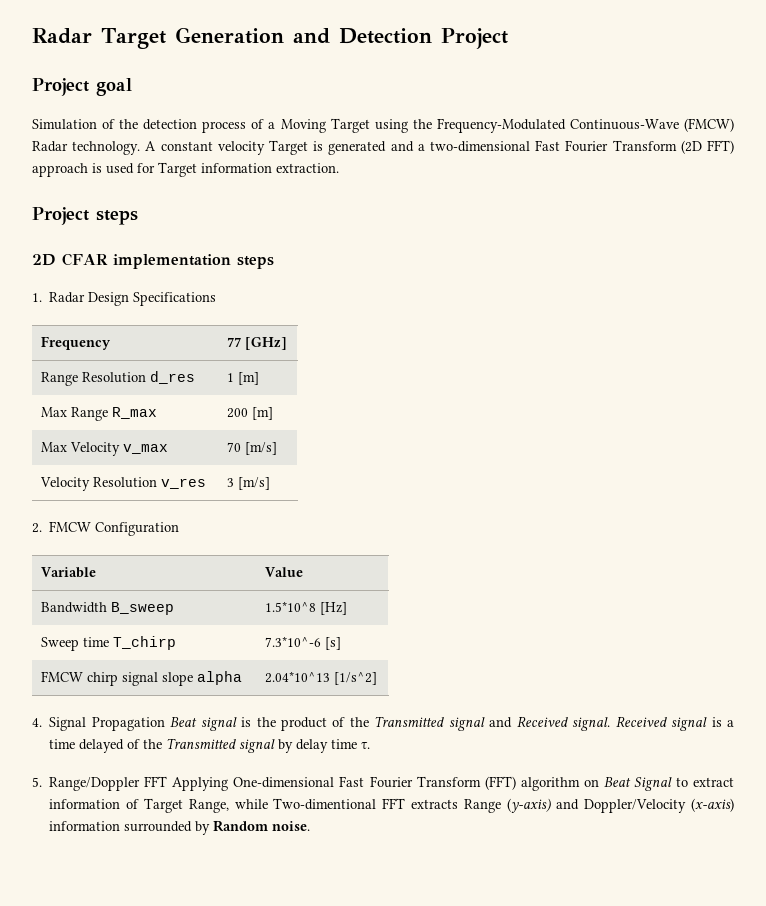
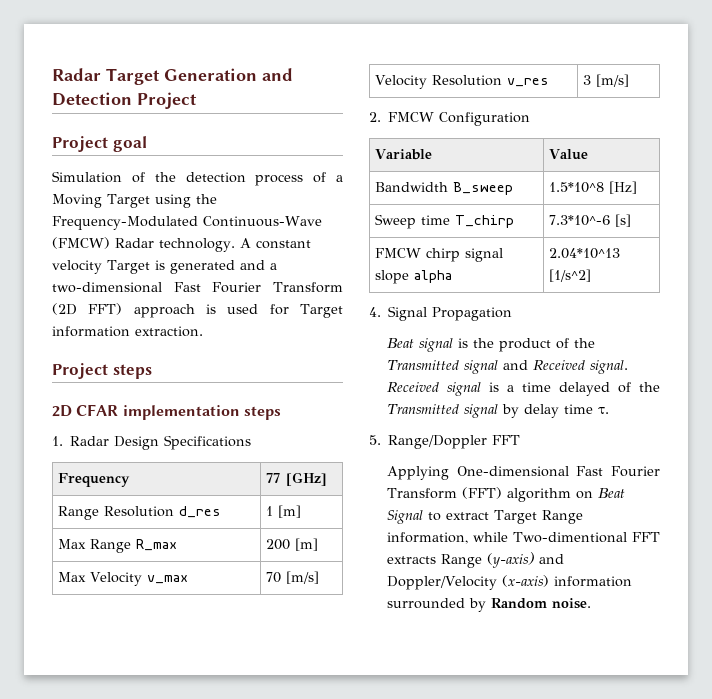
- 4. Signal Propagation Beat signal is the product of the Transmitted signal and Received signal.
+ 4. Signal Propagation
+ Beat signal is the product of the Transmitted signal and Received signal.
- 5. Range/Doppler FFT Applying One-dimensional Fast Fourier Transform (FFT) algorithm on Beat Signal to extract information of Target Range, while Two-dimentional FFT extracts Range (y-axis) and Doppler/Velocity (x-axis) information surrounded by Random noise.
+ 5. Range/Doppler FFT
+ Applying One-dimensional Fast Fourier Transform (FFT) algorithm on Beat Signal to extract Target Range information, while Two-dimentional FFT extracts Range (y-axis) and Doppler/Velocity (x-axis) information surrounded by Random noise.

